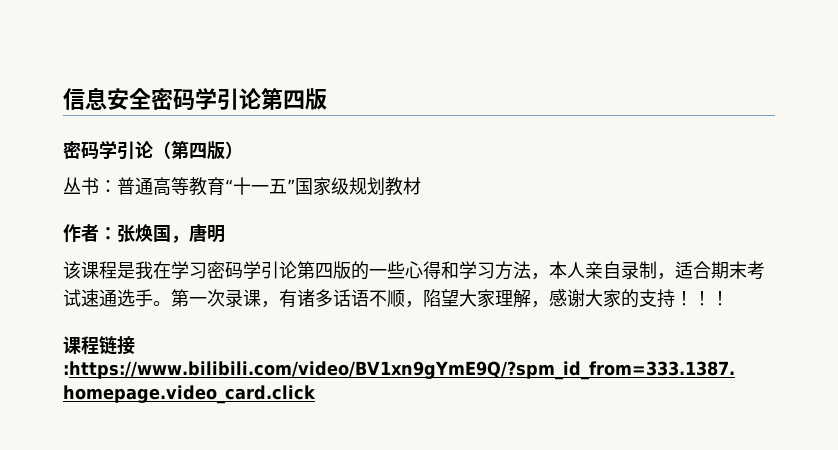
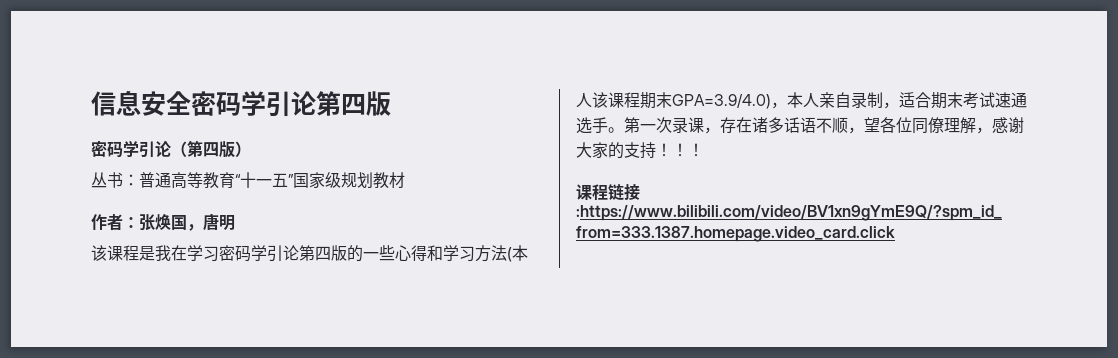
- 该课程是我在学习密码学引论第四版的一些心得和学习方法，本人亲自录制，适合期末考试速通选手。
+ 该课程是我在学习密码学引论第四版的一些心得和学习方法(本人该课程期末GPA=3.9/4.0)，本人亲自录制，适合期末考试速通选手。
- 第一次录课，有诸多话语不顺，陷望大家理解，感谢大家的支持！
+ 第一次录课，存在诸多话语不顺，望各位同僚理解，感谢大家的支持！

